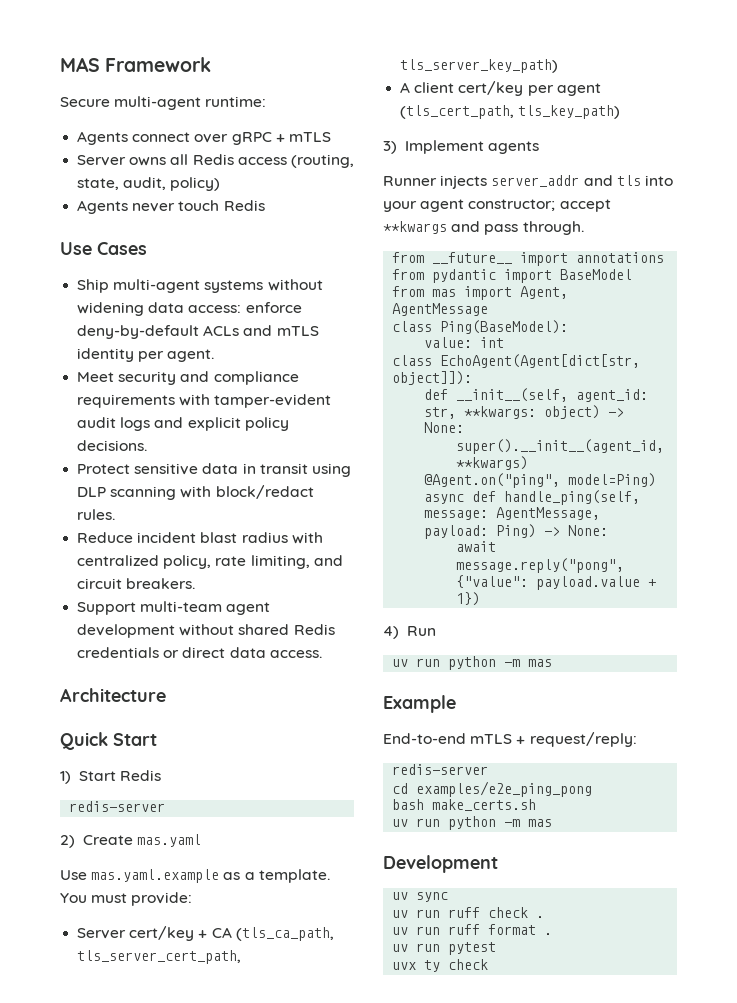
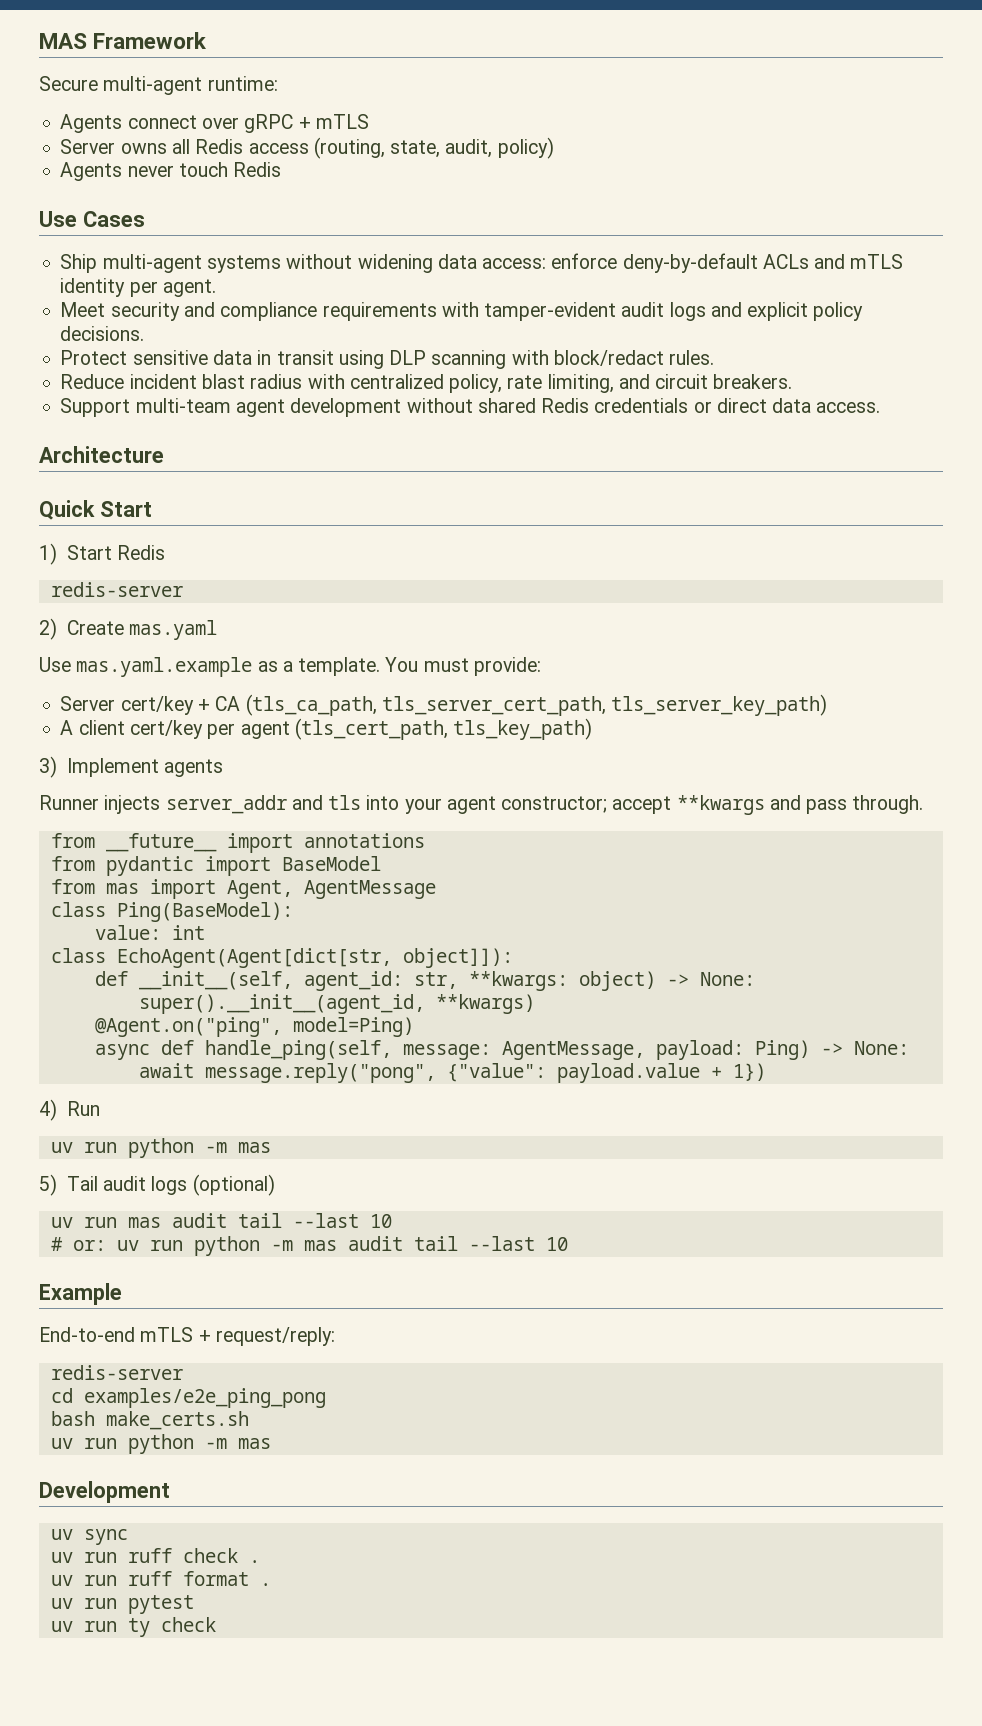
+ 5) Tail audit logs (optional)
+ uv run mas audit tail --last 10
+ # or: uv run python -m mas audit tail --last 10
- uvx ty check
+ uv run ty check

